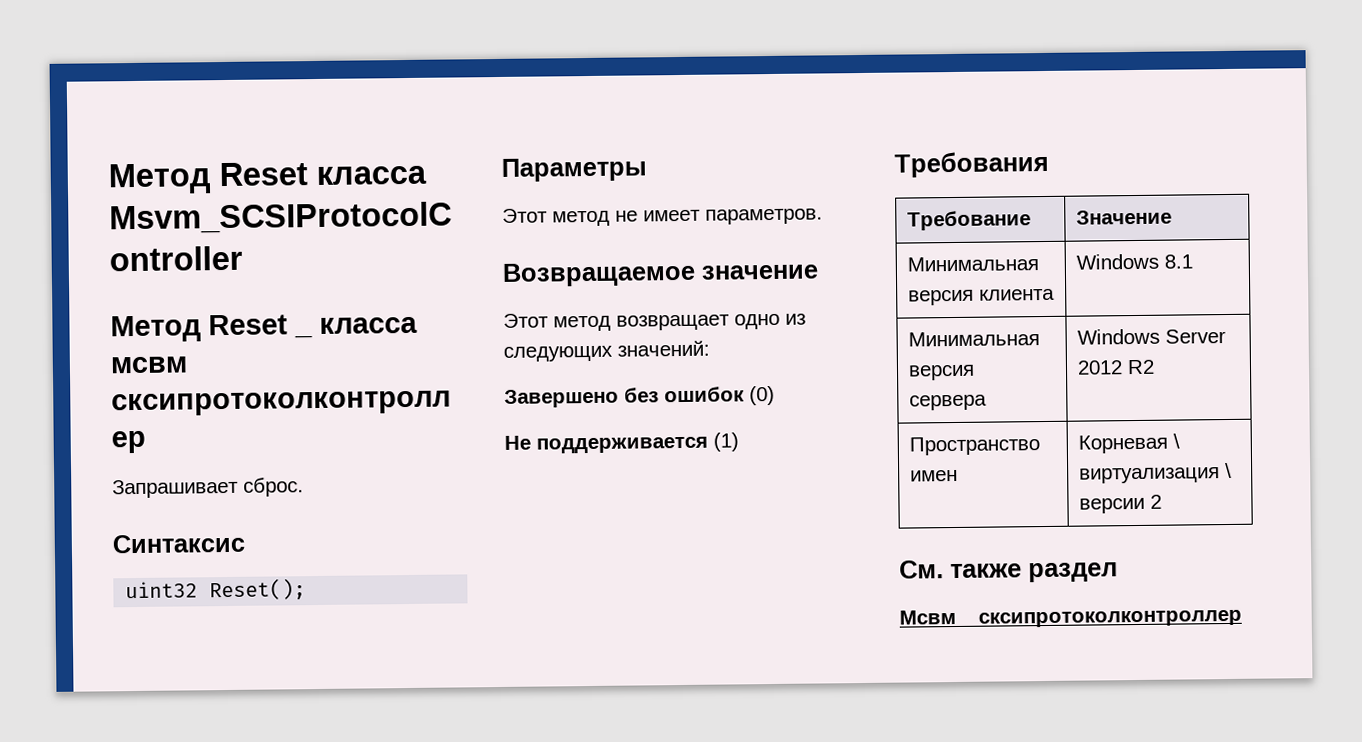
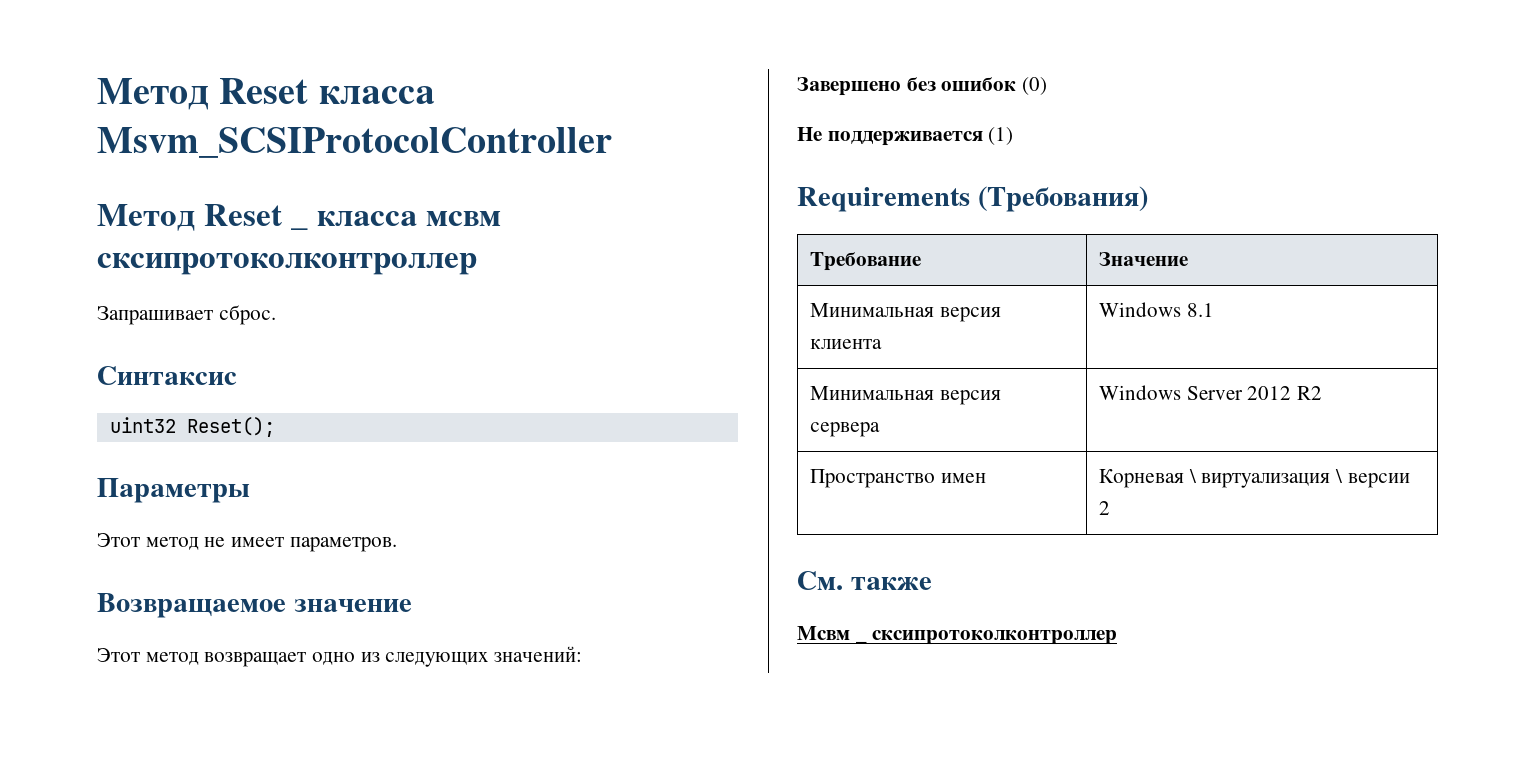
- Требования
+ Requirements (Требования)
- См. также раздел
+ См. также

